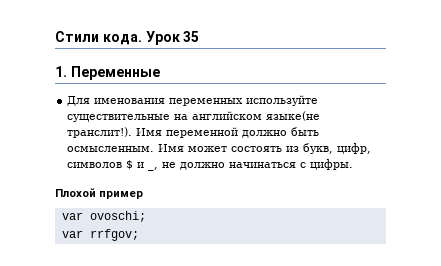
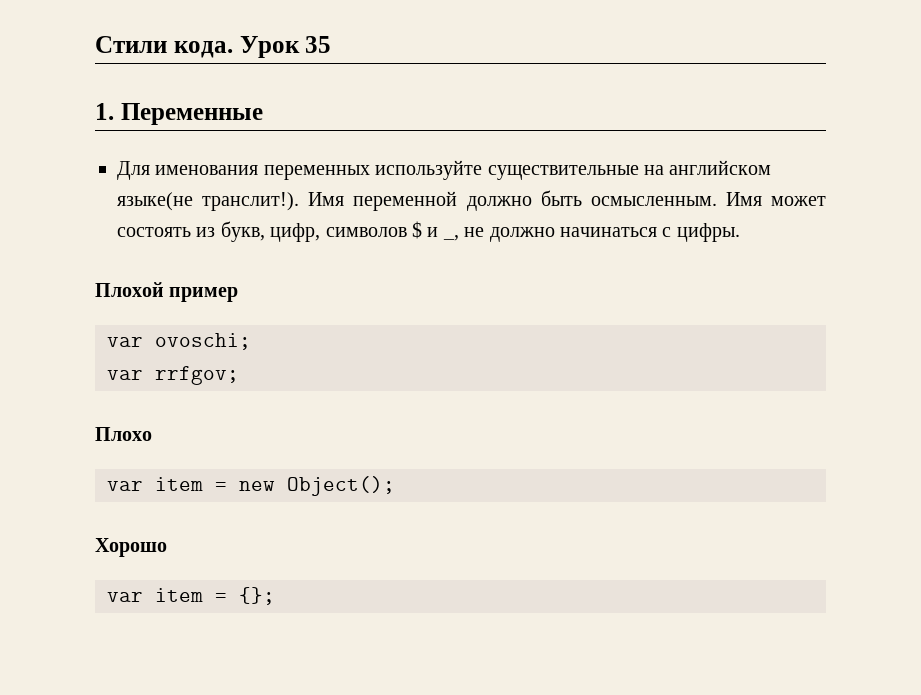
+ Плохо
+ var item = new Object();
+ Хорошо
+ var item = {};

